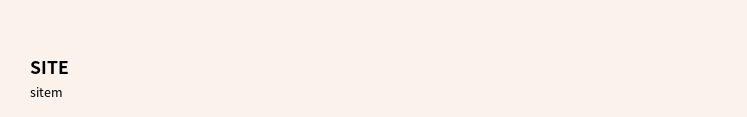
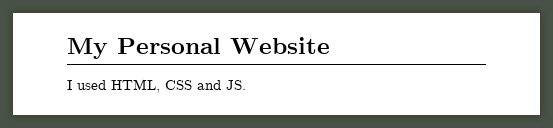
- SITE
- sitem
+ My Personal Website
+ I used HTML, CSS and JS.

